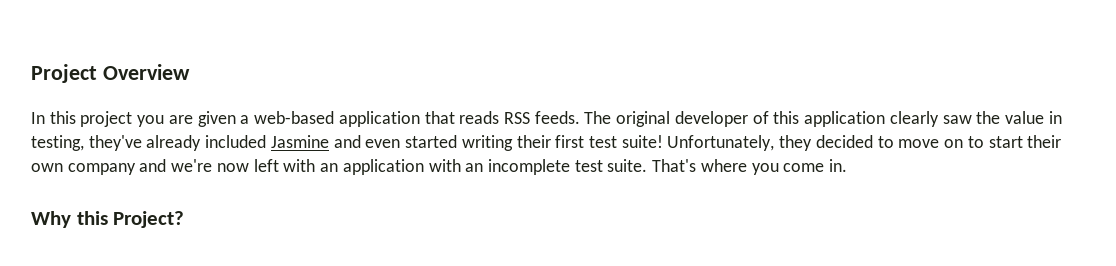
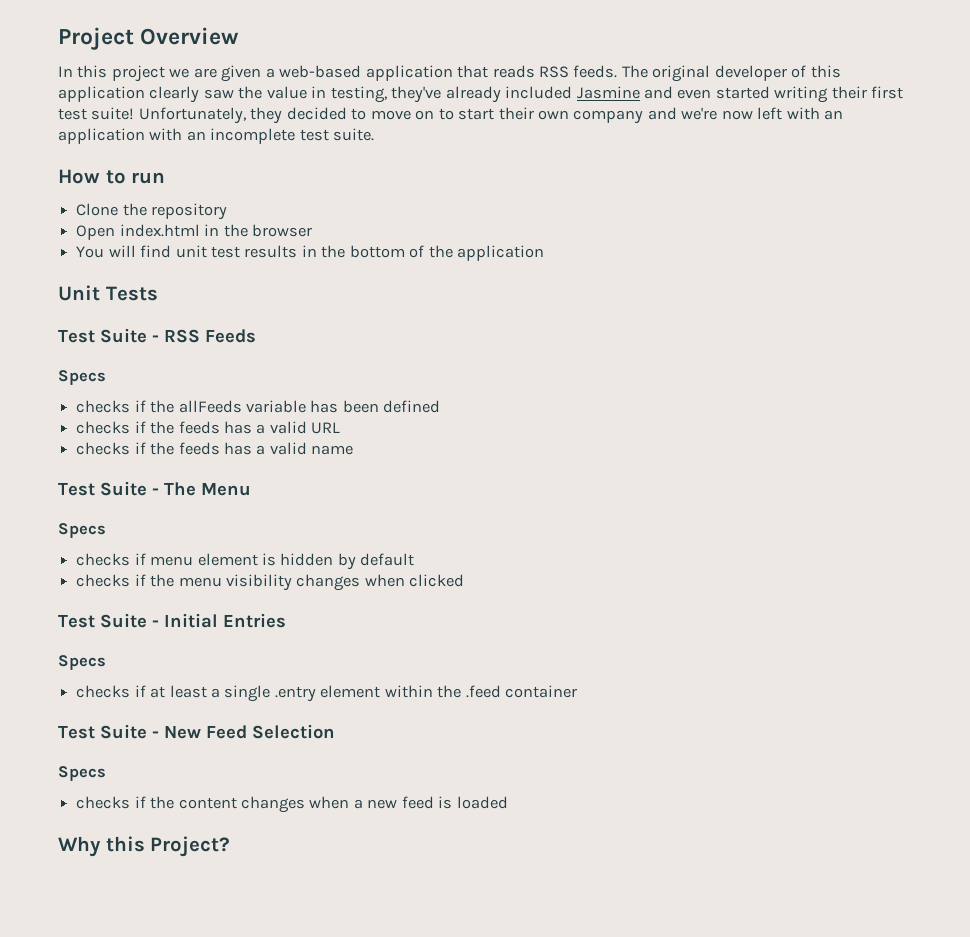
- In this project you are given a web-based application that reads RSS feeds.
+ In this project we are given a web-based application that reads RSS feeds.
- Unfortunately, they decided to move on to start their own company and we're now left with an application with an incomplete test suite. That's where you come in.
+ Unfortunately, they decided to move on to start their own company and we're now left with an application with an incomplete test suite.
+ How to run
+ Clone the repository
+ Open index.html in the browser
+ You will find unit test results in the bottom of the application
+ Unit Tests
+ Test Suite - RSS Feeds
+ Specs
+ checks if the allFeeds variable has been defined
+ checks if the feeds has a valid URL
+ checks if the feeds has a valid name
+ Test Suite - The Menu
+ Specs
+ checks if menu element is hidden by default
+ checks if the menu visibility changes when clicked
+ Test Suite - Initial Entries
+ Specs
+ checks if at least a single .entry element within the .feed container
+ Test Suite - New Feed Selection
+ Specs
+ checks if the content changes when a new feed is loaded

